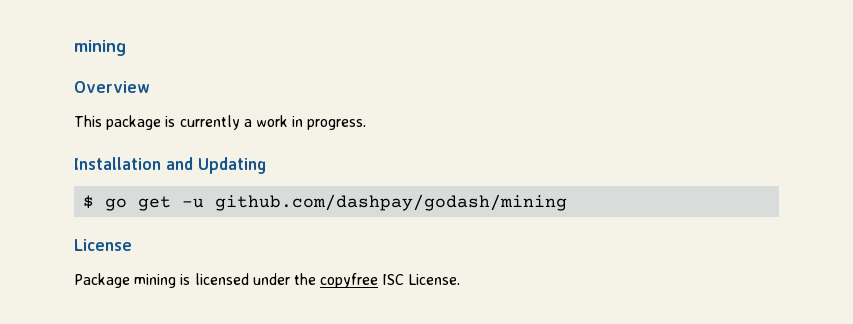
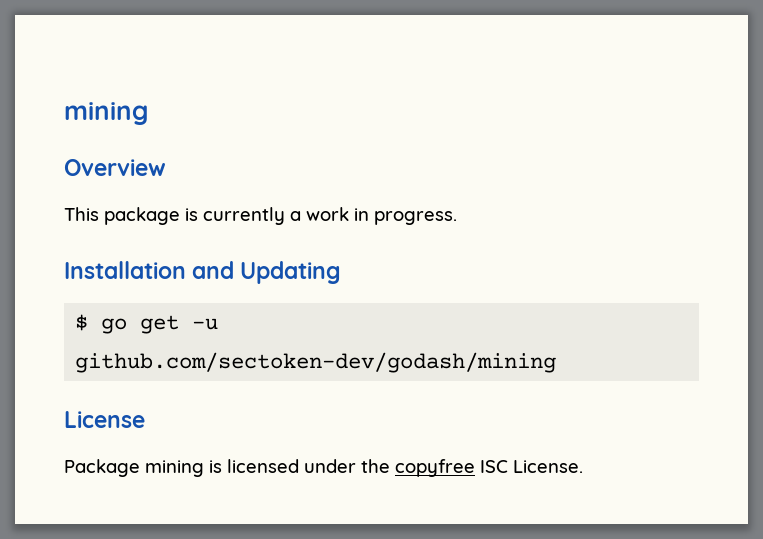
- $ go get -u github.com/dashpay/godash/mining
+ $ go get -u github.com/sectoken-dev/godash/mining

